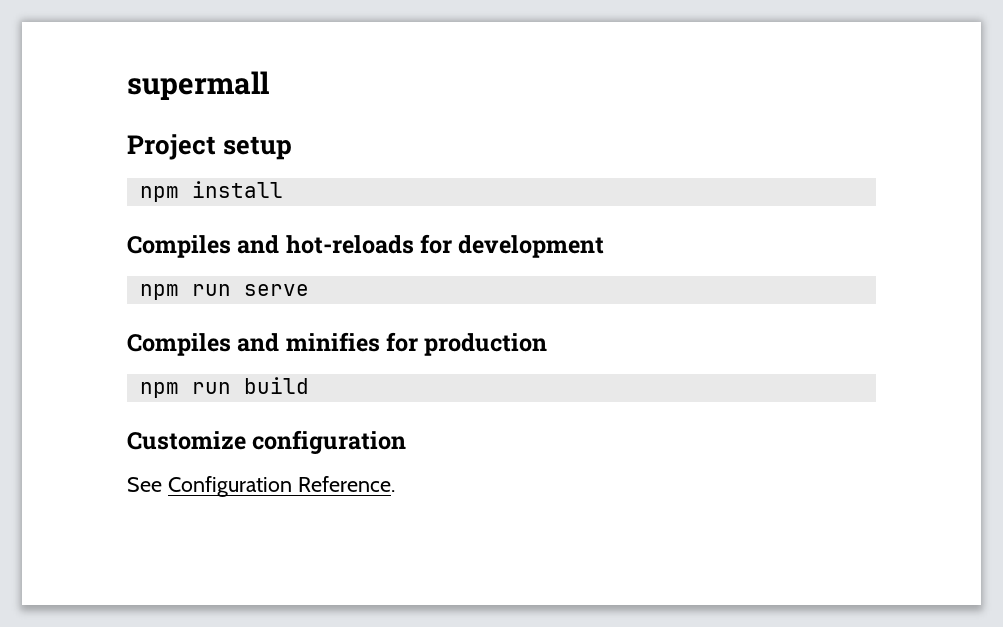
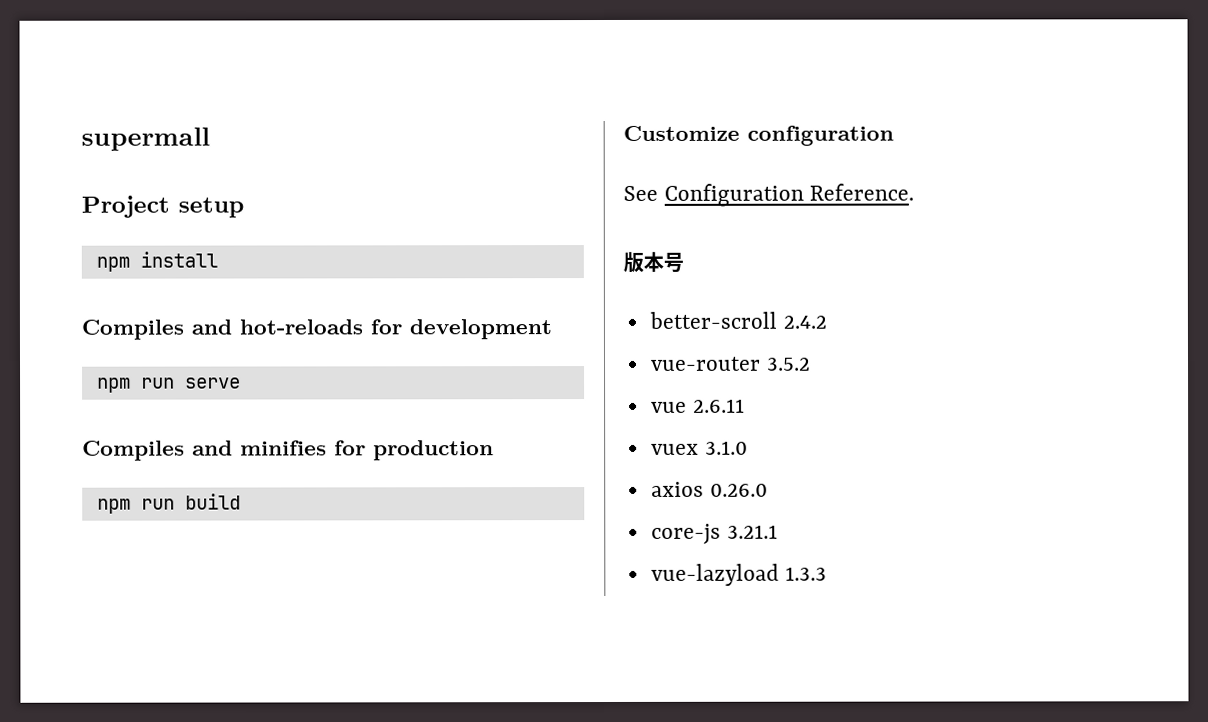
+ 版本号
+ better-scroll 2.4.2
+ vue-router 3.5.2
+ vue 2.6.11
+ vuex 3.1.0
+ axios 0.26.0
+ core-js 3.21.1
+ vue-lazyload 1.3.3

